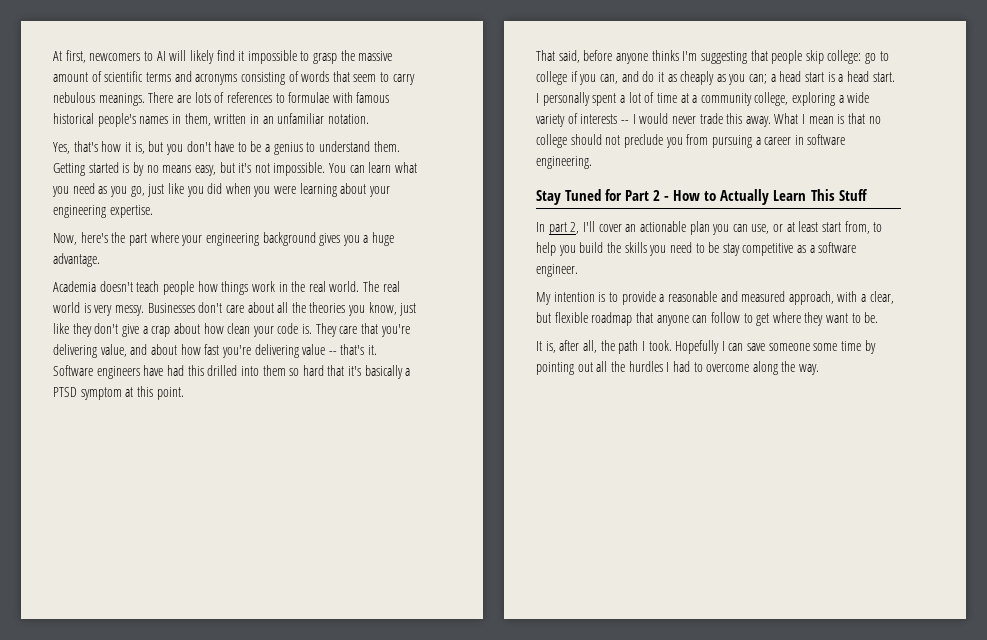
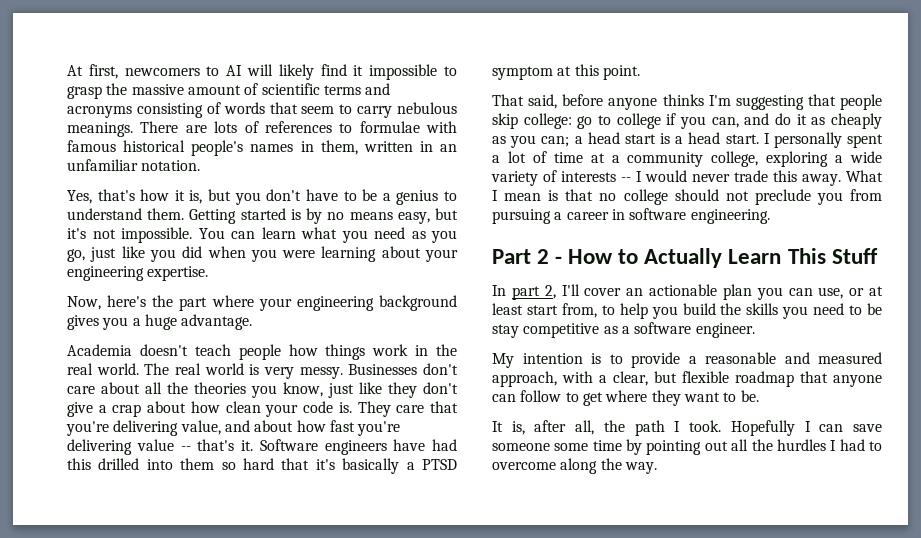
- Stay Tuned for Part 2 - How to Actually Learn This Stuff
+ Part 2 - How to Actually Learn This Stuff

